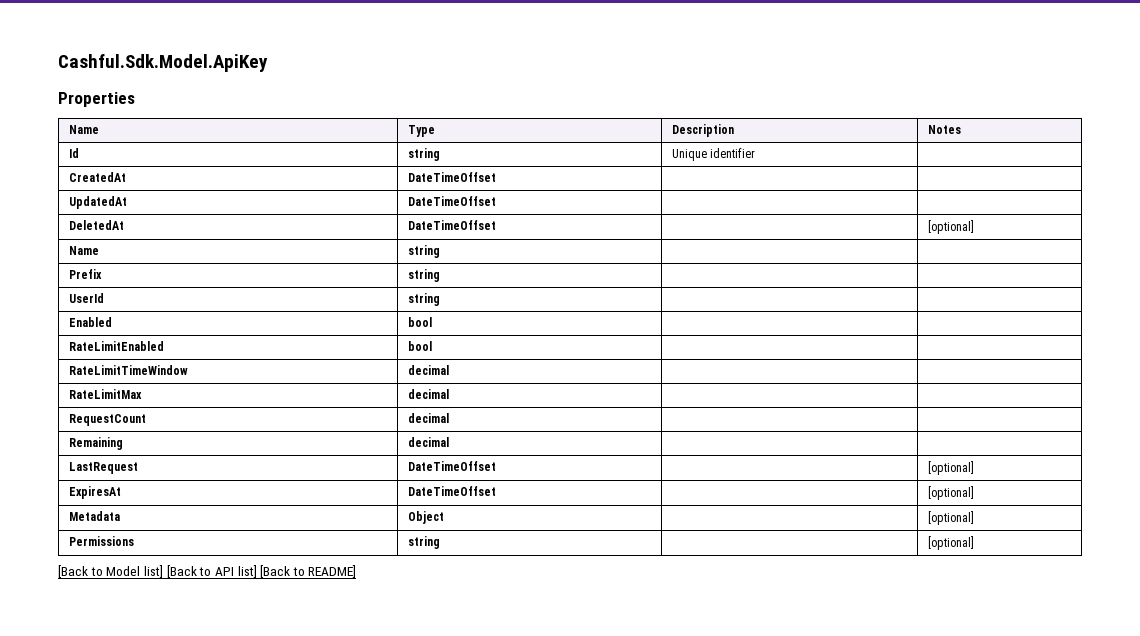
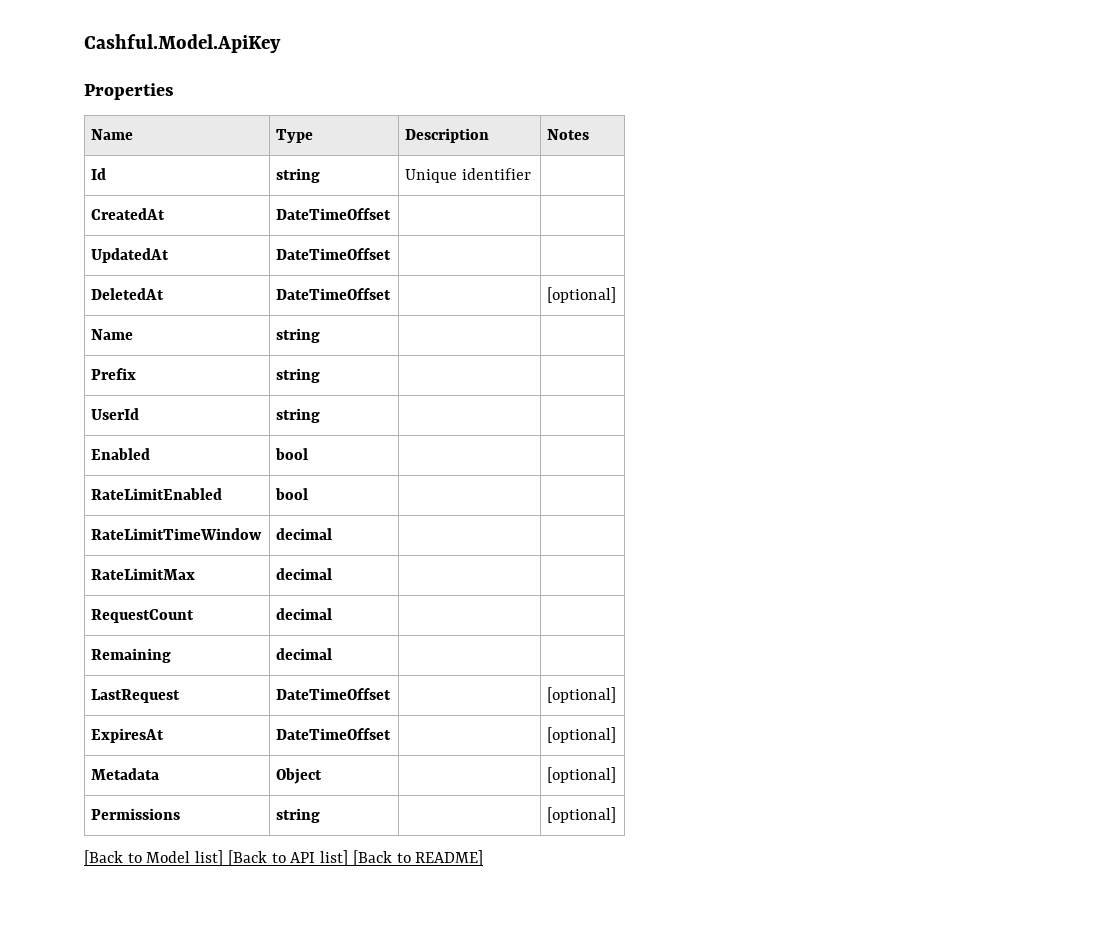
- Cashful.Sdk.Model.ApiKey
+ Cashful.Model.ApiKey

